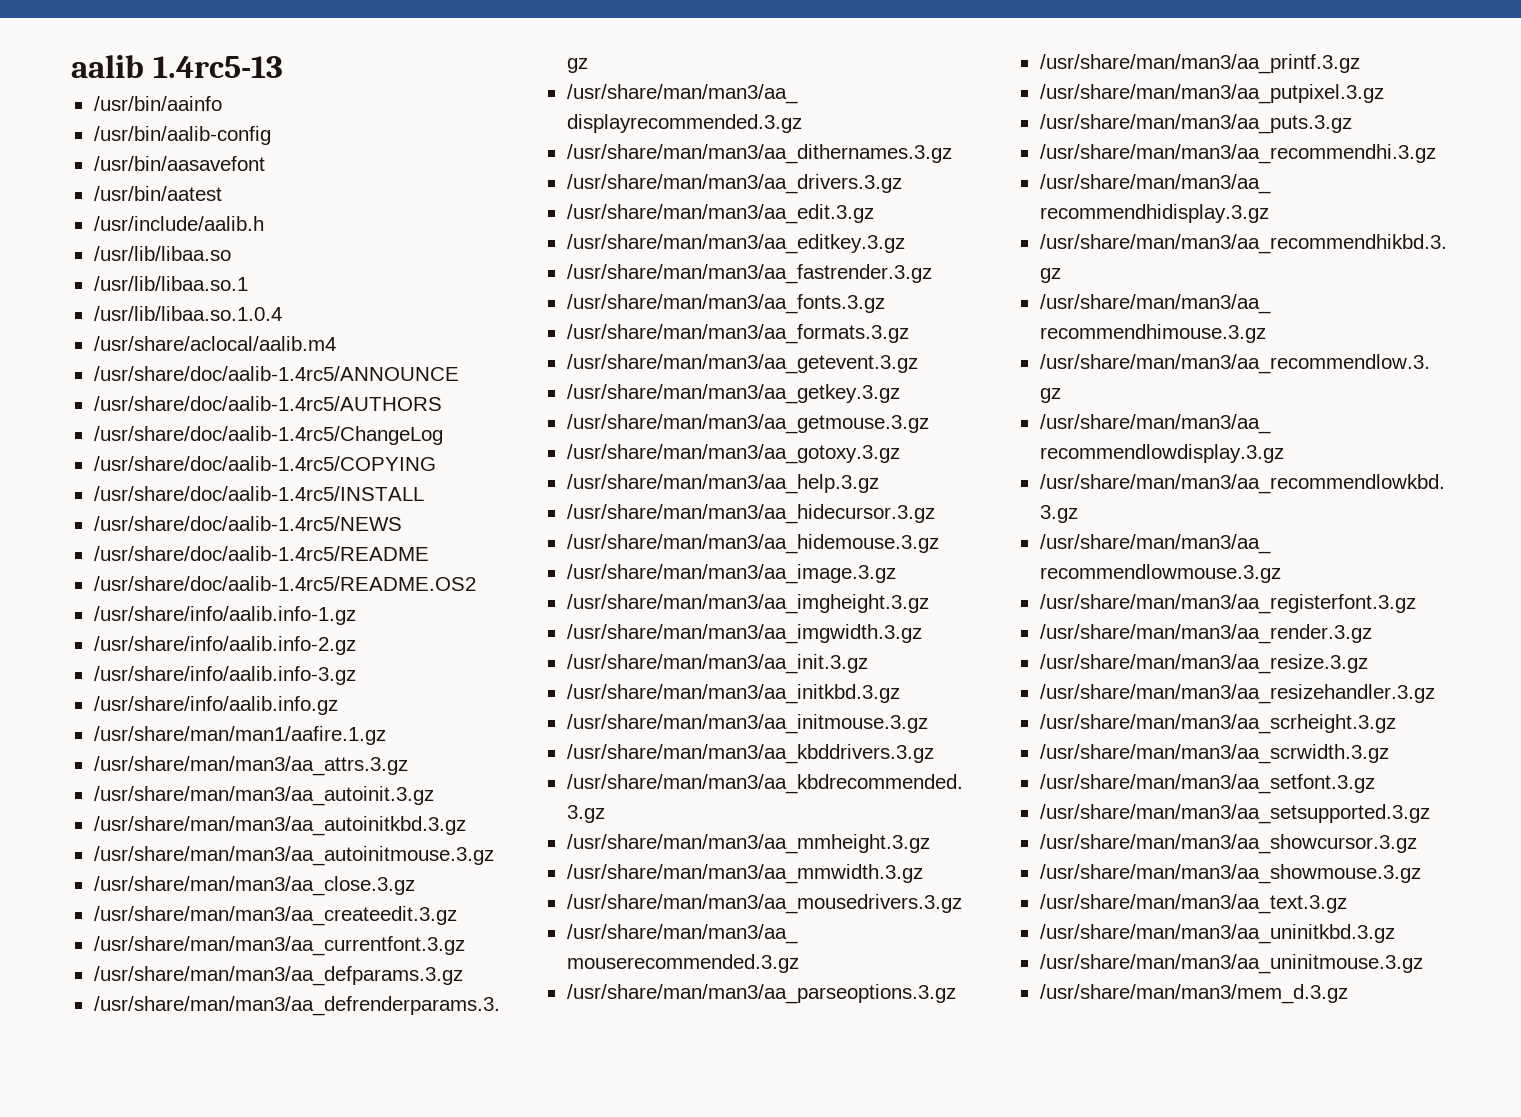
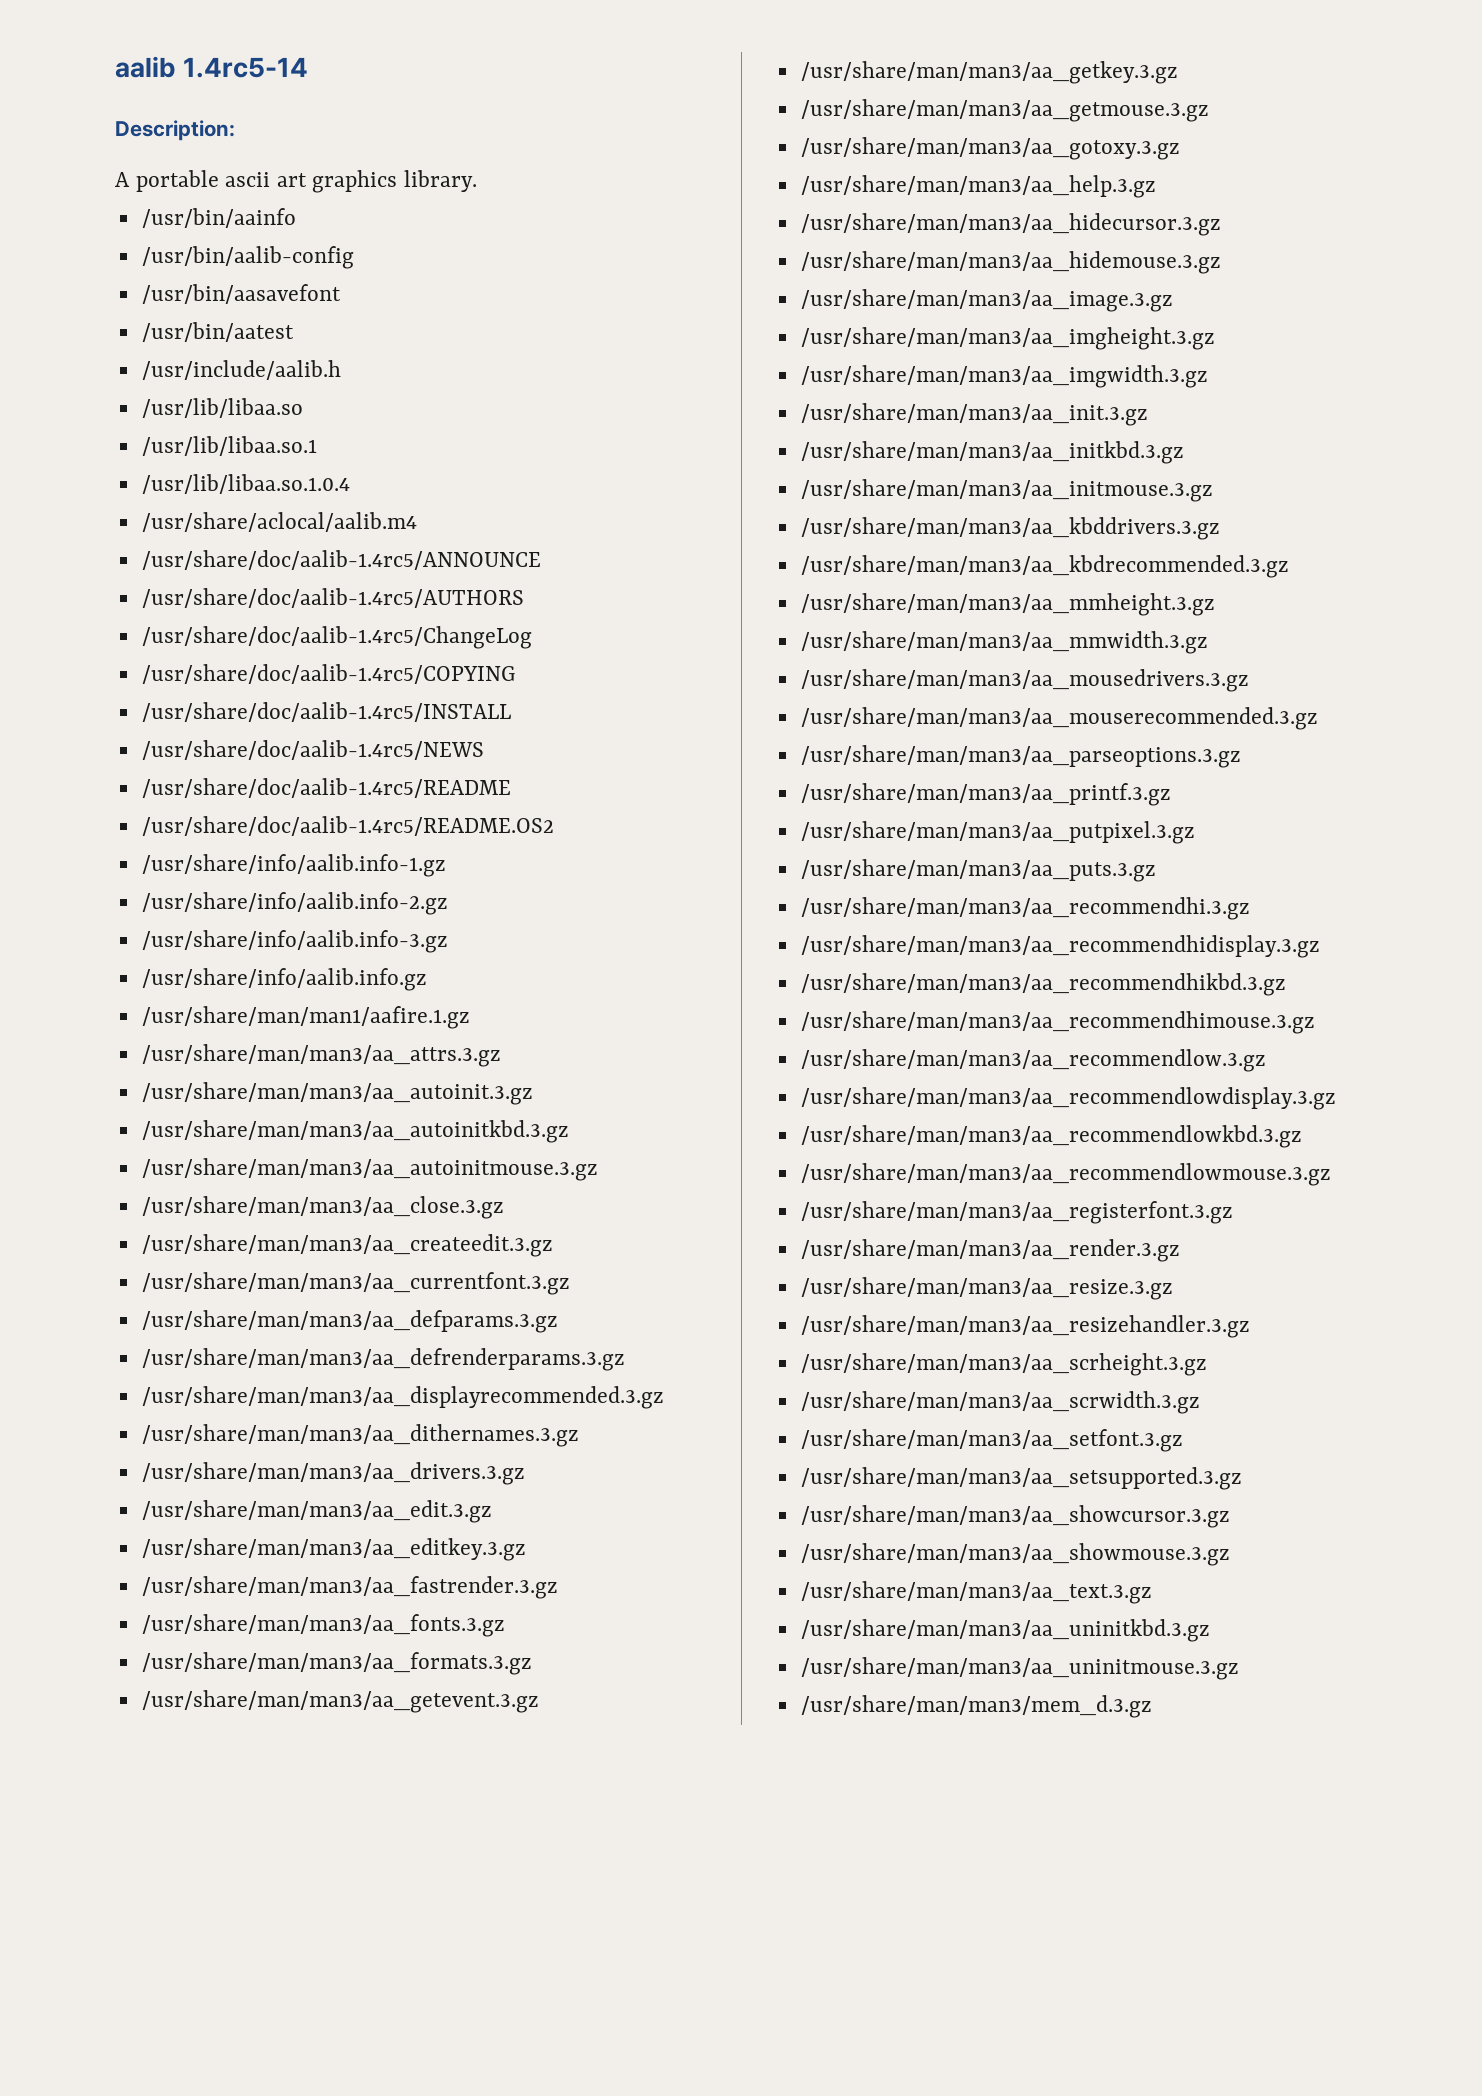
- aalib 1.4rc5-13
+ aalib 1.4rc5-14
+ Description:
+ A portable ascii art graphics library.

